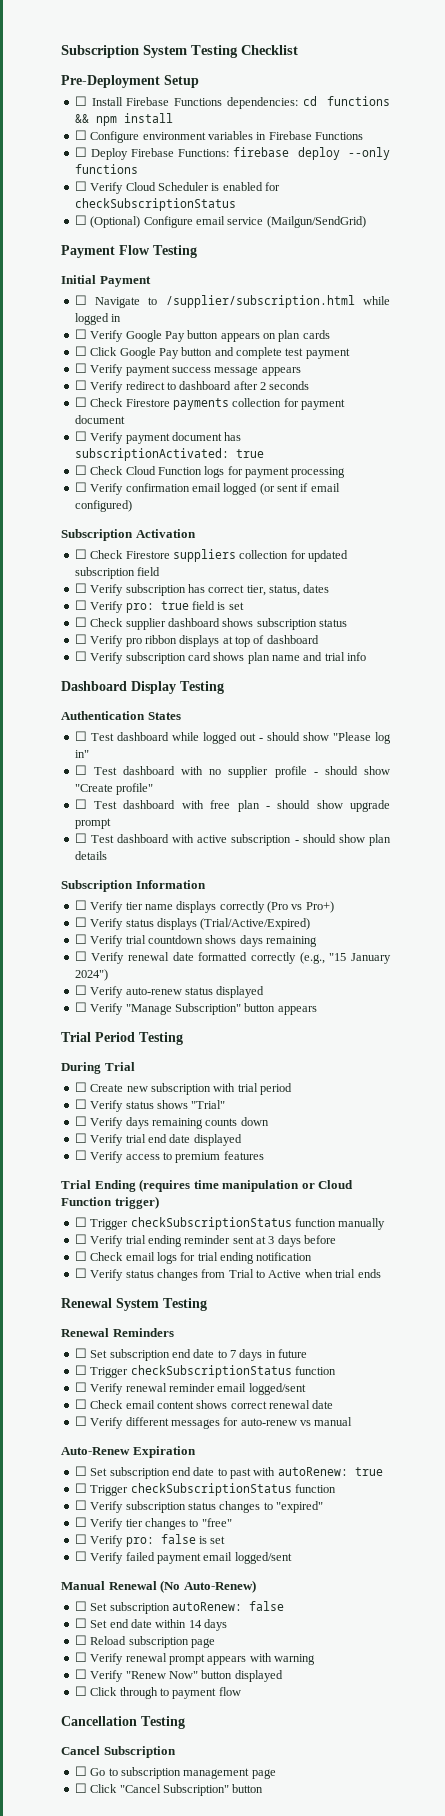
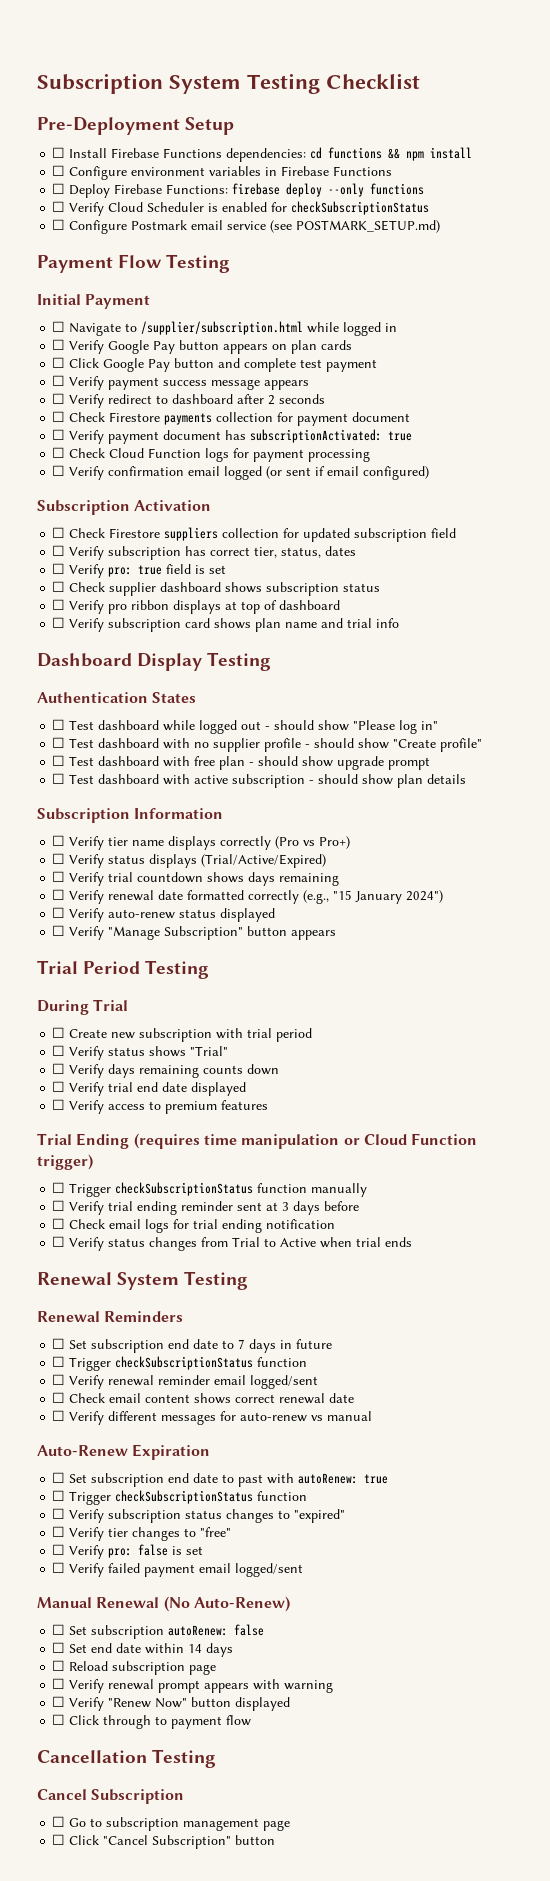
- ☐ (Optional) Configure email service (Mailgun/SendGrid)
+ ☐ Configure Postmark email service (see POSTMARK_SETUP.md)

